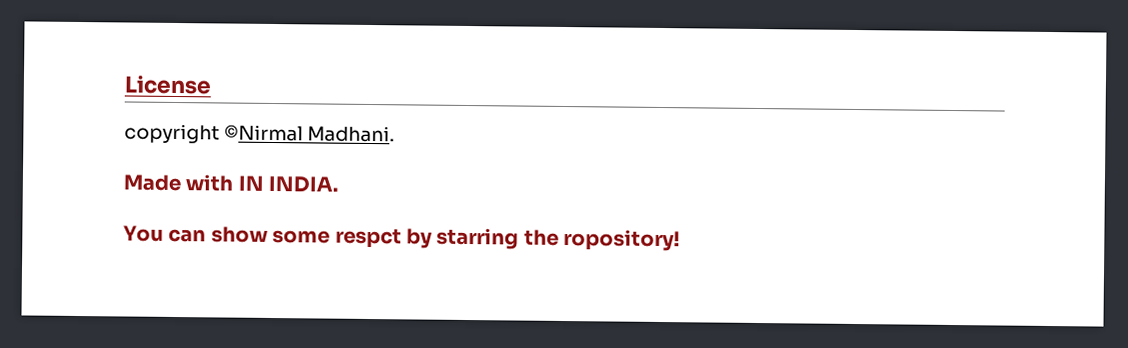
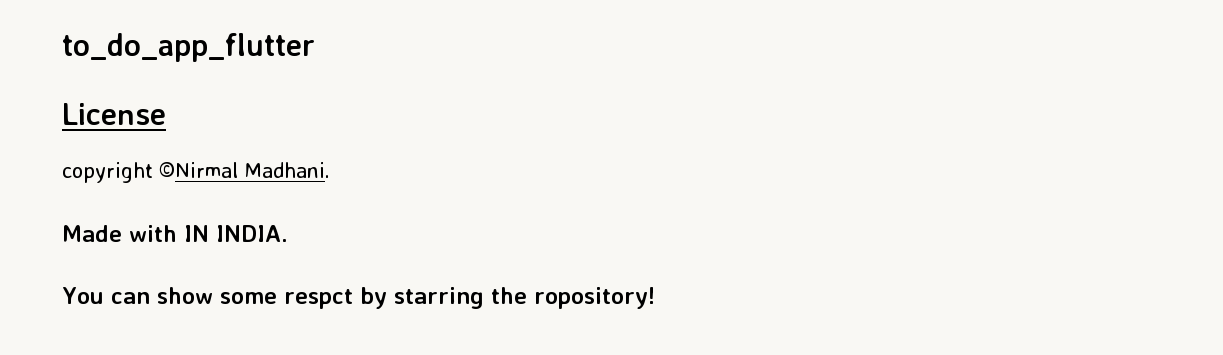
+ to_do_app_flutter

